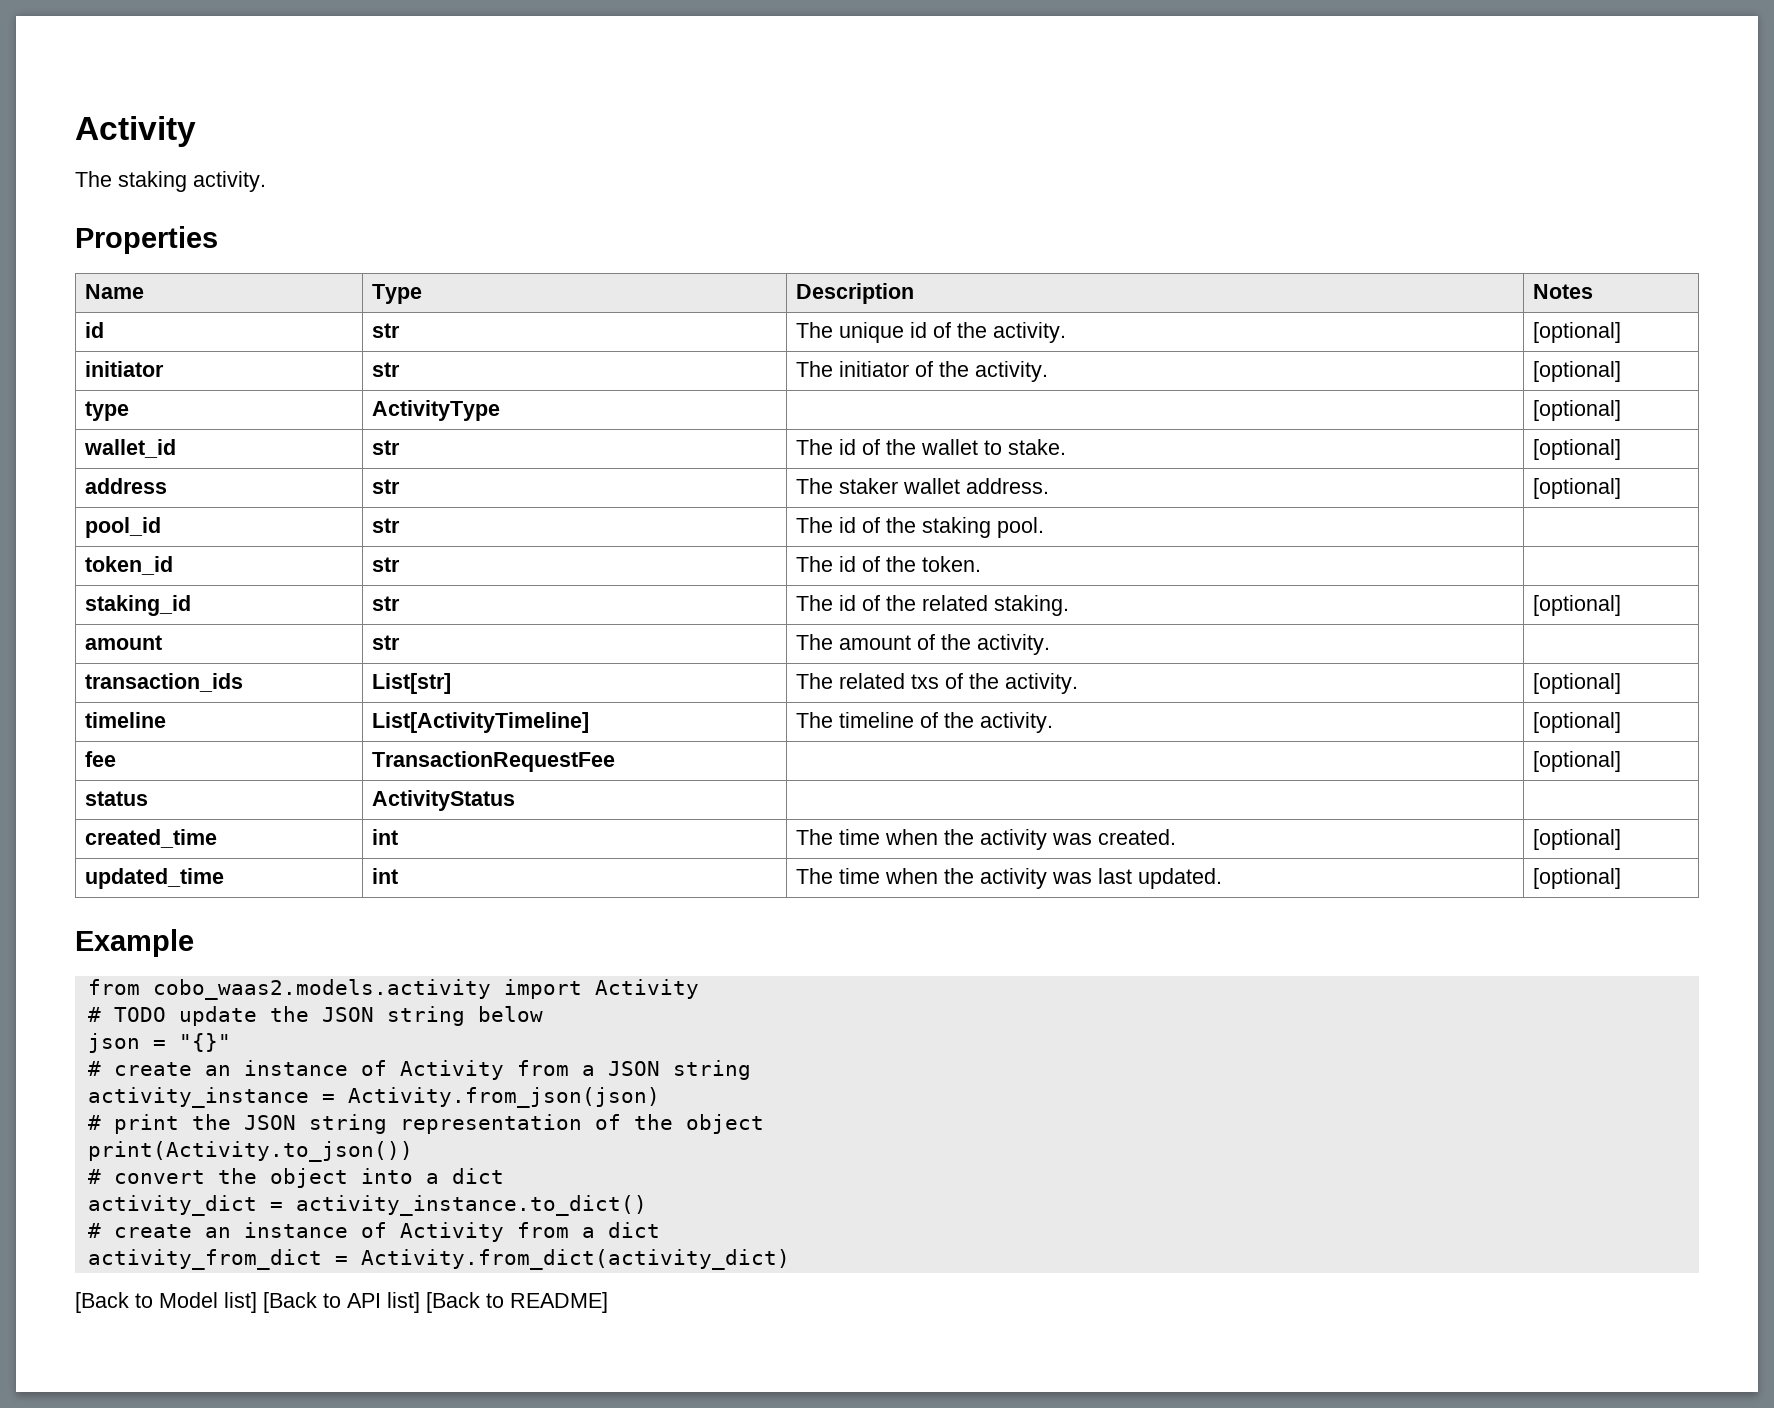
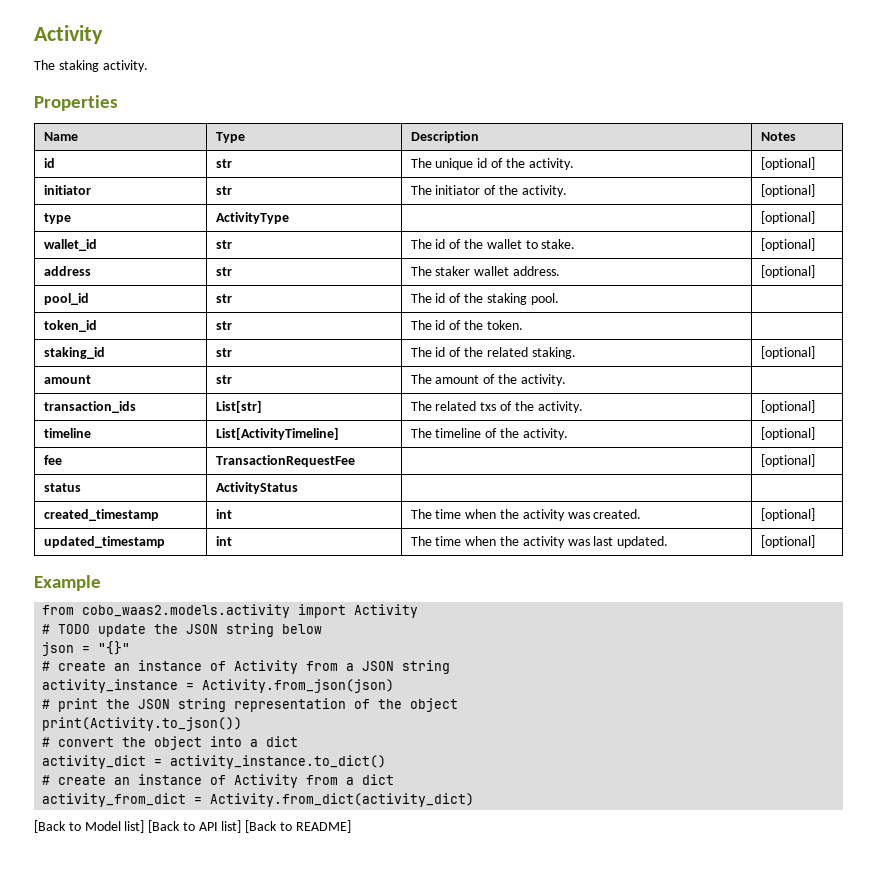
- created_time | int | The time when the activity was created. | [optional]
+ created_timestamp | int | The time when the activity was created. | [optional]
- updated_time | int | The time when the activity was last updated. | [optional]
+ updated_timestamp | int | The time when the activity was last updated. | [optional]

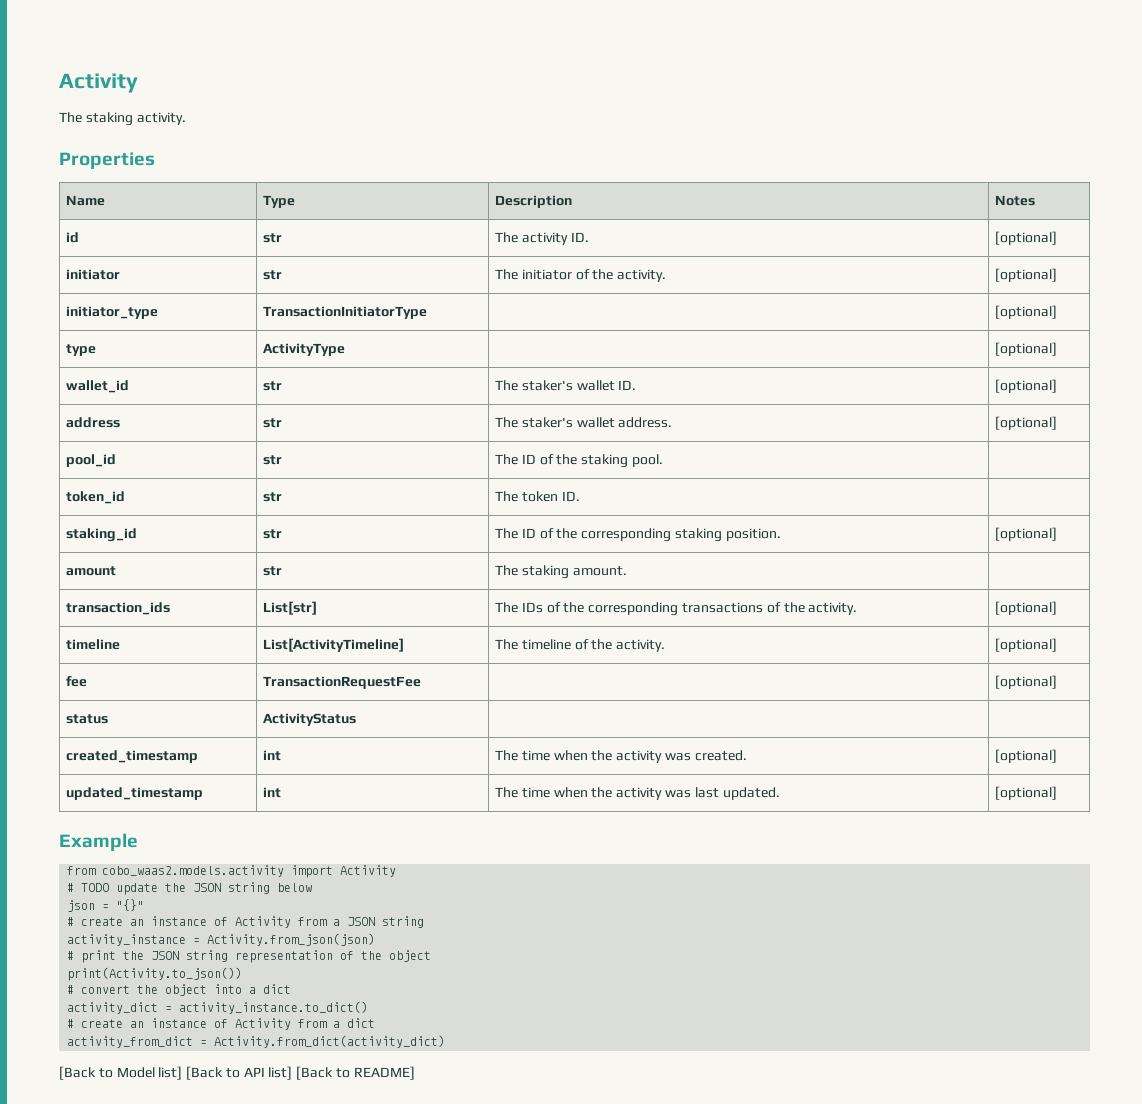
- id | str | The unique id of the activity. | [optional]
+ id | str | The activity ID. | [optional]
+ initiator_type | TransactionInitiatorType | | [optional]
- wallet_id | str | The id of the wallet to stake. | [optional]
+ wallet_id | str | The staker's wallet ID. | [optional]
- address | str | The staker wallet address. | [optional]
+ address | str | The staker's wallet address. | [optional]
- pool_id | str | The id of the staking pool. |
+ pool_id | str | The ID of the staking pool. |
- token_id | str | The id of the token. |
+ token_id | str | The token ID. |
- staking_id | str | The id of the related staking. | [optional]
+ staking_id | str | The ID of the corresponding staking position. | [optional]
- amount | str | The amount of the activity. |
+ amount | str | The staking amount. |
- transaction_ids | List[str] | The related txs of the activity. | [optional]
+ transaction_ids | List[str] | The IDs of the corresponding transactions of the activity. | [optional]

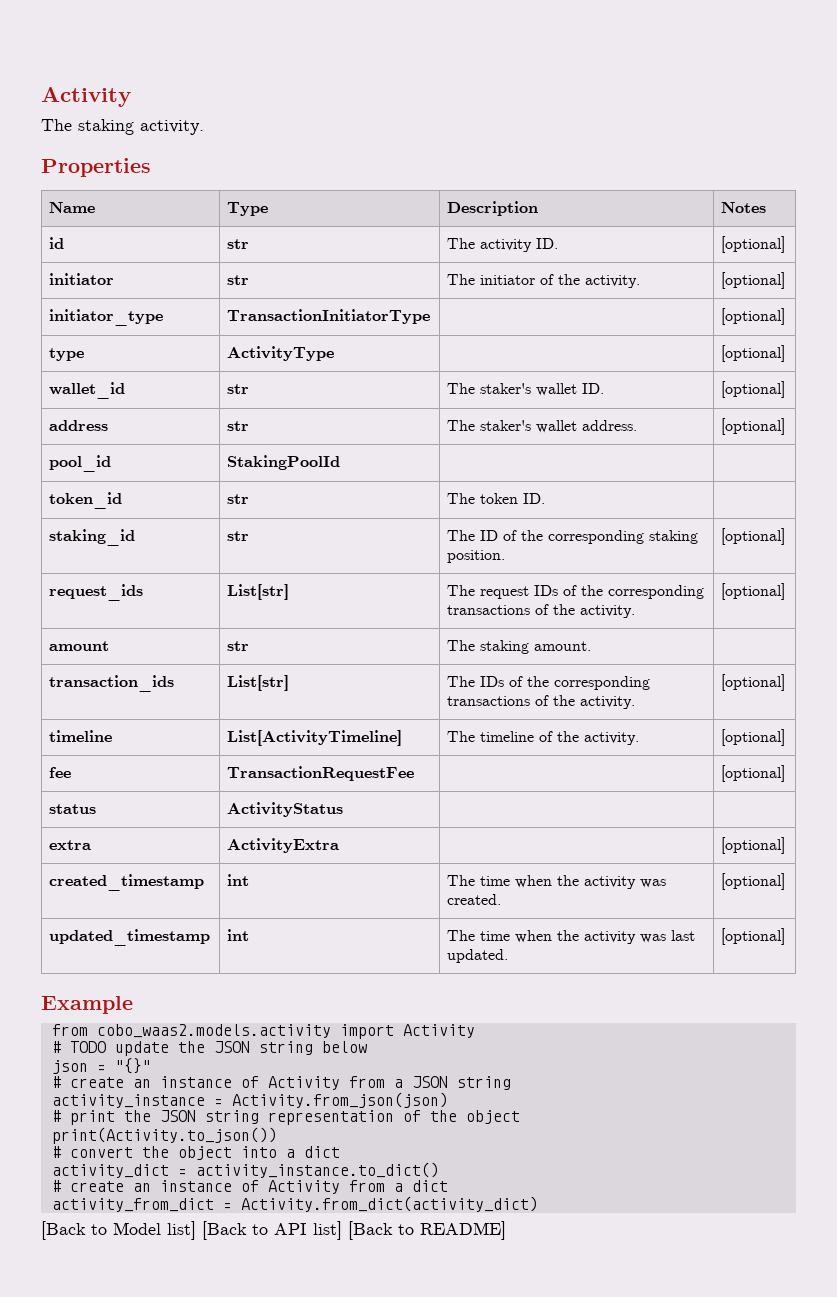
- pool_id | str | The ID of the staking pool. |
+ pool_id | StakingPoolId | |
+ request_ids | List[str] | The request IDs of the corresponding transactions of the activity. | [optional]
+ extra | ActivityExtra | | [optional]

